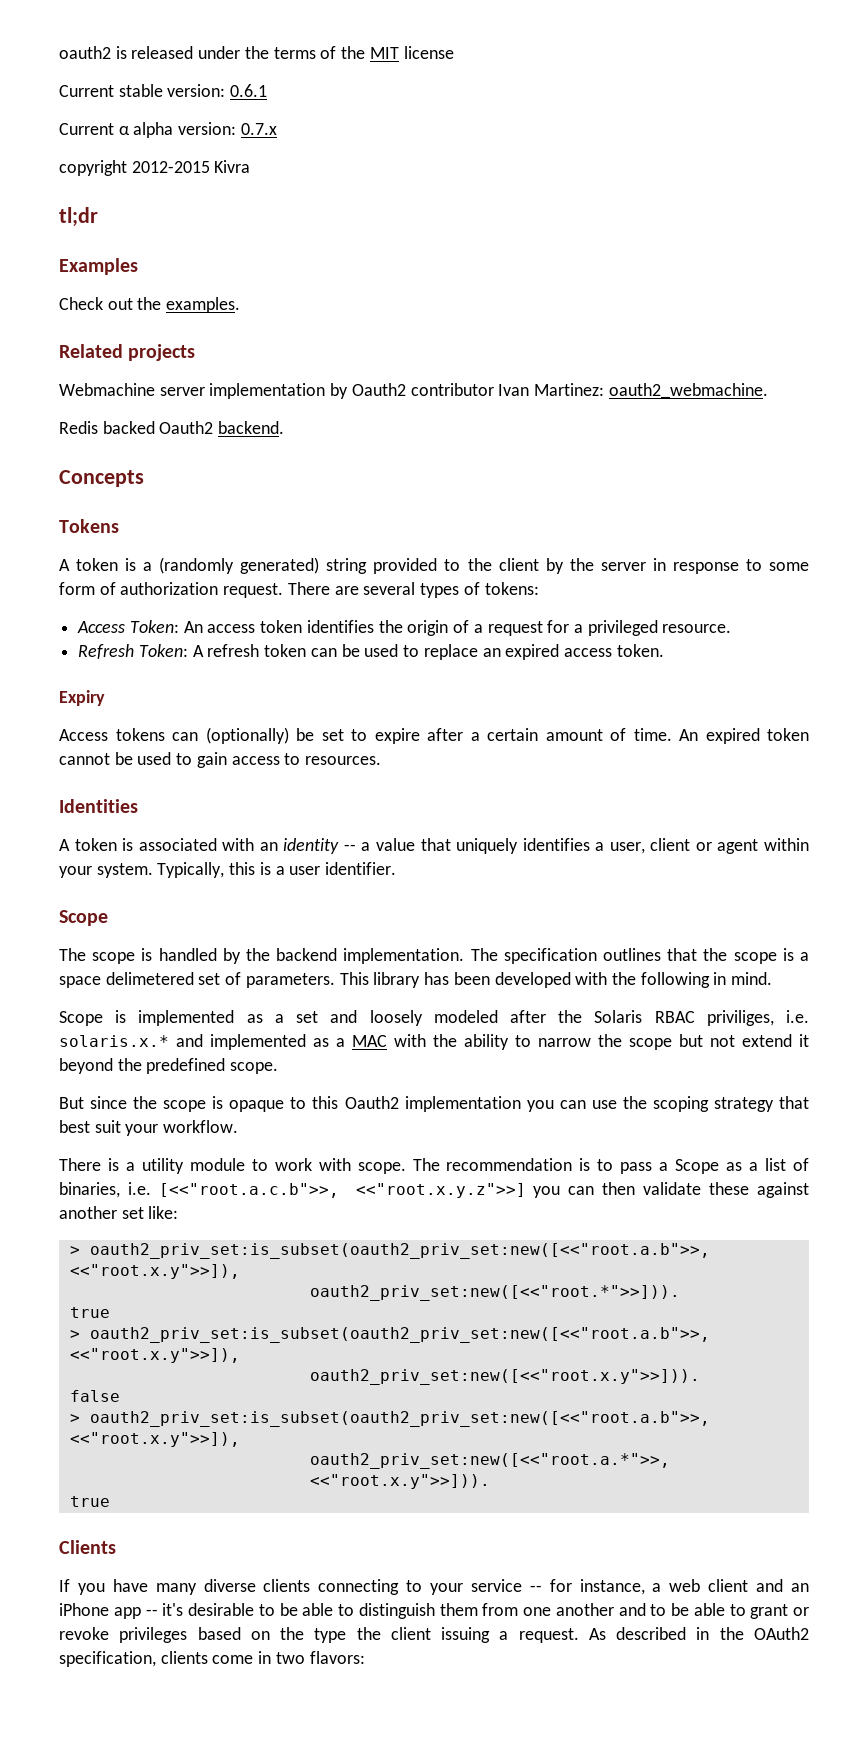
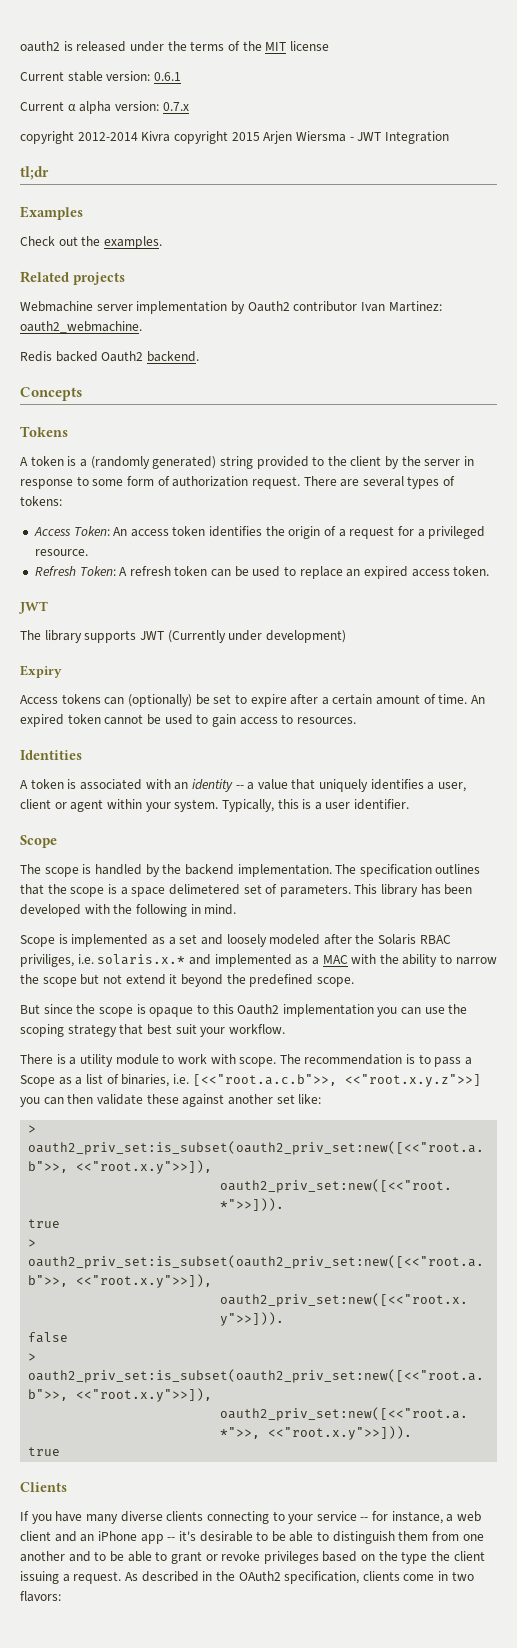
- copyright 2012-2015 Kivra
+ copyright 2012-2014 Kivra copyright 2015 Arjen Wiersma - JWT Integration
  Refresh Token: A refresh token can be used to replace an expired access token.
+ JWT
+ The library supports JWT (Currently under development)

